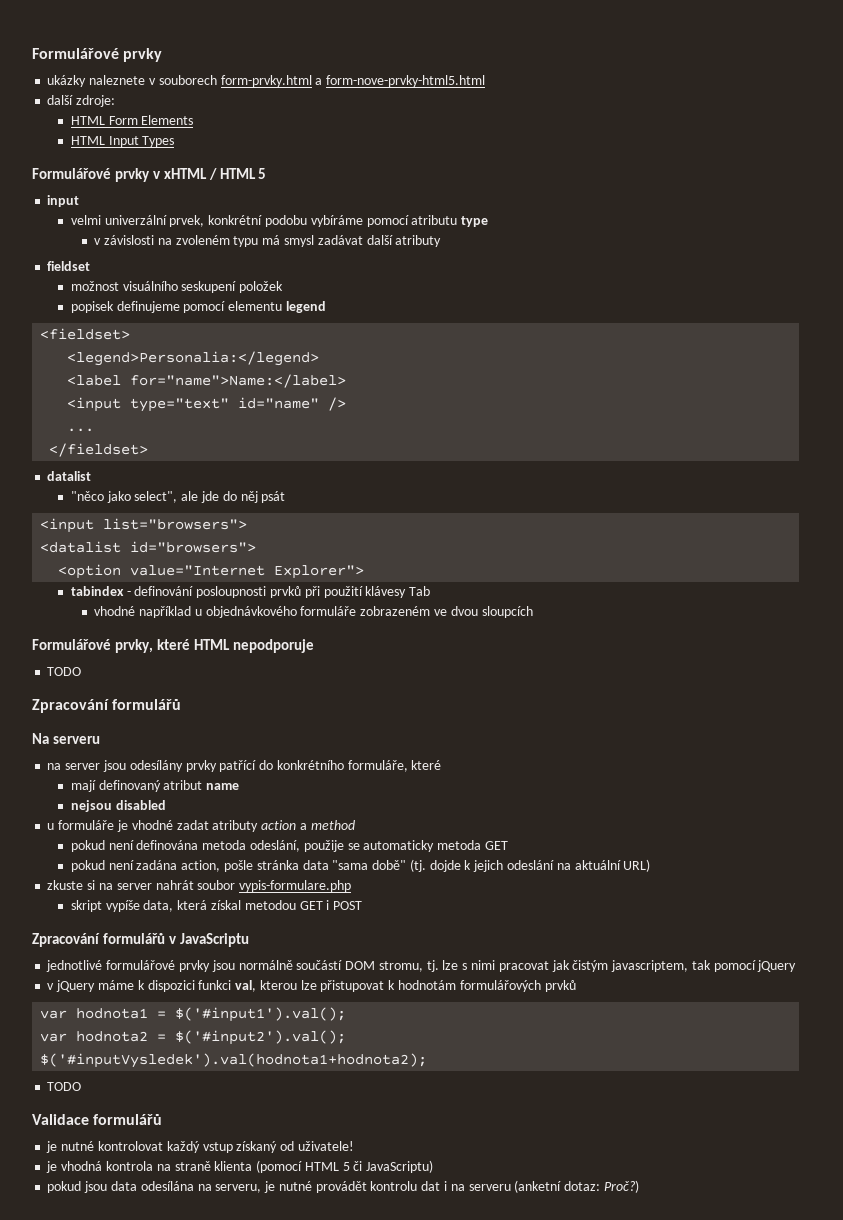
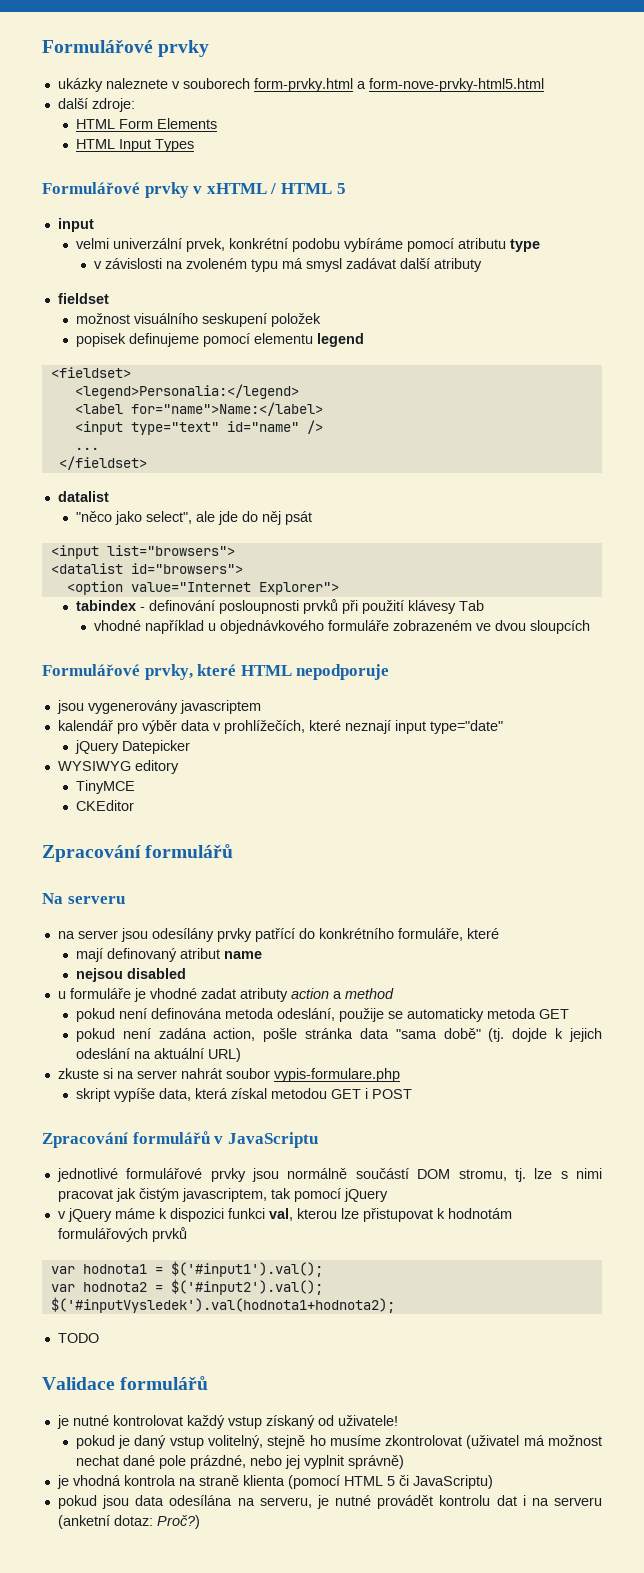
  Formulářové prvky, které HTML nepodporuje
- TODO
+ jsou vygenerovány javascriptem
+ kalendář pro výběr data v prohlížečích, které neznají input type="date"
+ jQuery Datepicker
+ WYSIWYG editory
+ TinyMCE
+ CKEditor
+ pokud je daný vstup volitelný, stejně ho musíme zkontrolovat (uživatel má možnost nechat dané pole prázdné, nebo jej vyplnit správně)

